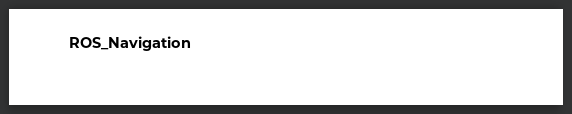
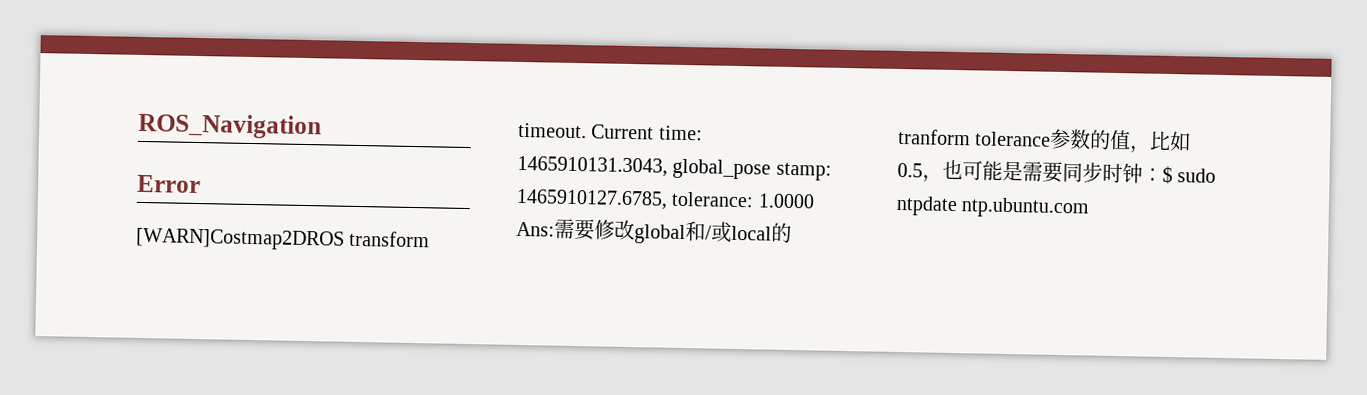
+ Error
+ [WARN]Costmap2DROS transform timeout. Current time: 1465910131.3043, global_pose stamp: 1465910127.6785, tolerance: 1.0000 Ans:需要修改global和/或local的tranform tolerance参数的值，比如0.5，也可能是需要同步时钟：$ sudo ntpdate ntp.ubuntu.com

